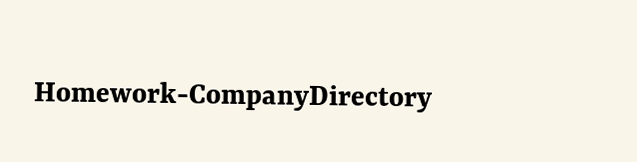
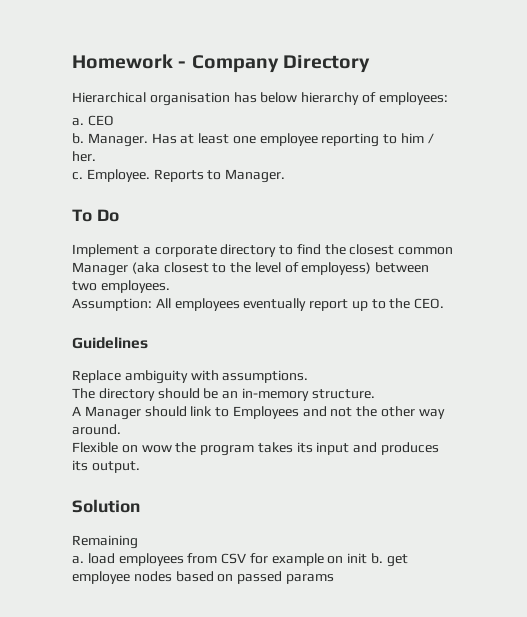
- Homework-CompanyDirectory
+ Homework - Company Directory
+ Hierarchical organisation has below hierarchy of employees:
+ a. CEO
+ b. Manager. Has at least one employee reporting to him / her.
+ c. Employee. Reports to Manager.
+ To Do
+ Implement a corporate directory to find the closest common Manager (aka closest to the level of employess) between two employees.
+ Assumption: All employees eventually report up to the CEO.
+ Guidelines
+ Replace ambiguity with assumptions.
+ The directory should be an in-memory structure.
+ A Manager should link to Employees and not the other way around.
+ Flexible on wow the program takes its input and produces its output.
+ Solution
+ Remaining
+ a. load employees from CSV for example on init b. get employee nodes based on passed params

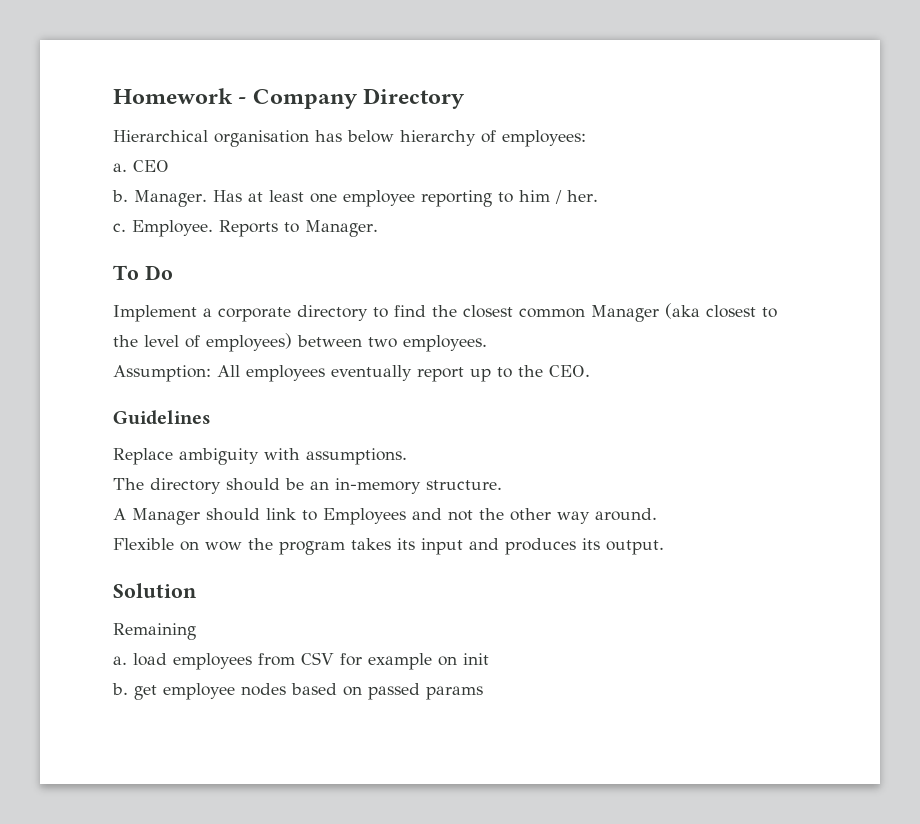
- Implement a corporate directory to find the closest common Manager (aka closest to the level of employess) between two employees.
+ Implement a corporate directory to find the closest common Manager (aka closest to the level of employees) between two employees.
- a. load employees from CSV for example on init b. get employee nodes based on passed params
+ a. load employees from CSV for example on init
+ b. get employee nodes based on passed params

